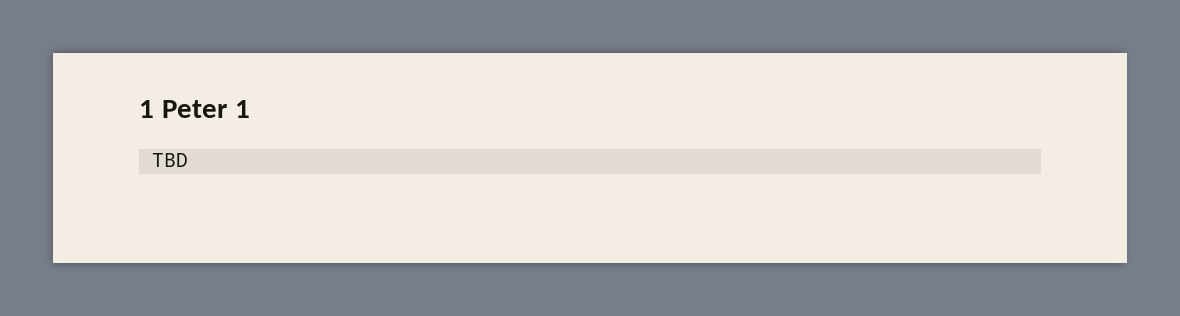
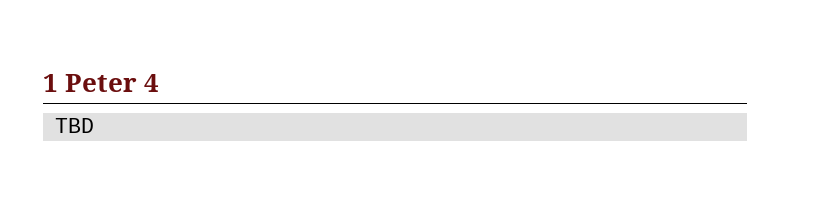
- 1 Peter 1
+ 1 Peter 4

